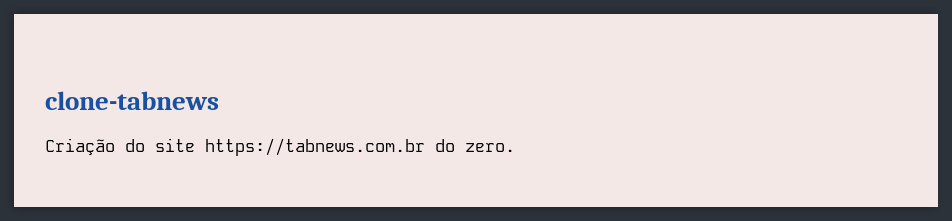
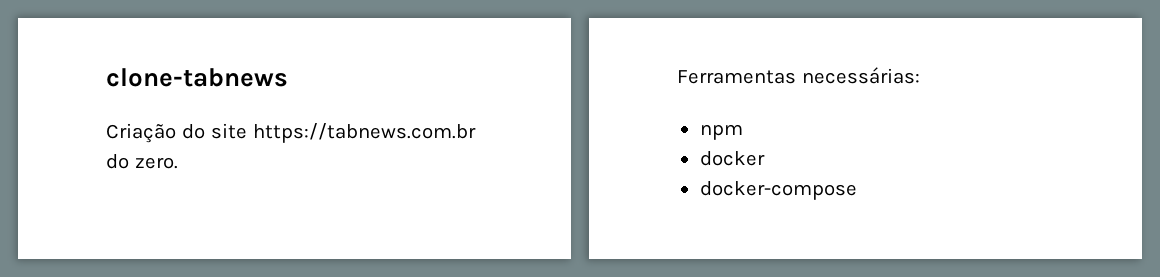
+ Ferramentas necessárias:
+ npm
+ docker
+ docker-compose

